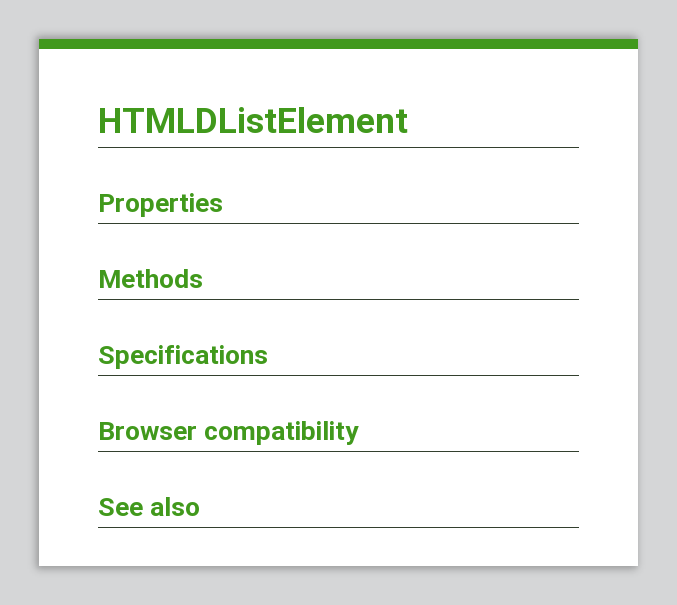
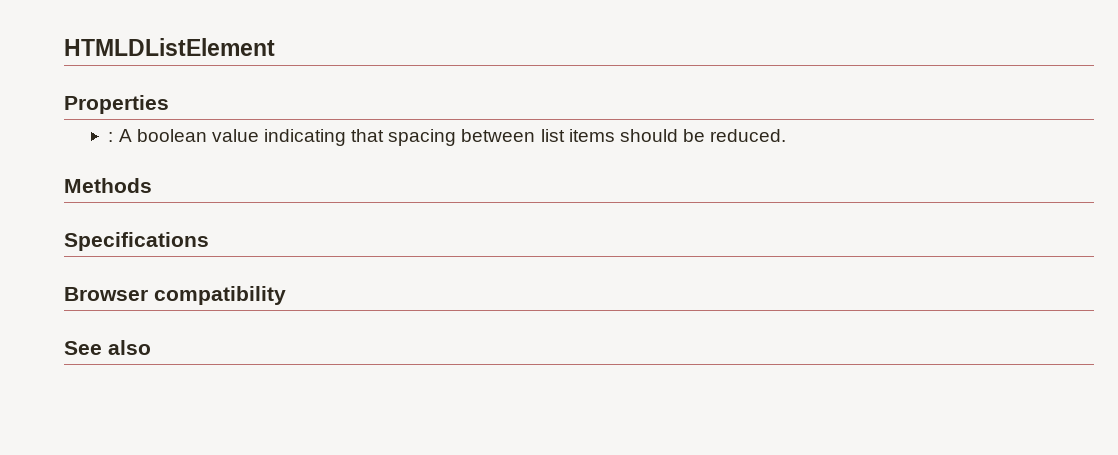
+ : A boolean value indicating that spacing between list items should be reduced.

